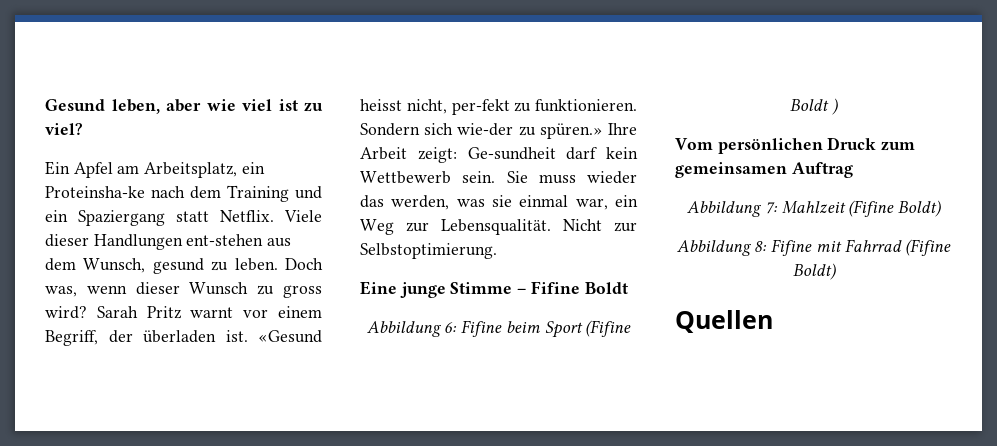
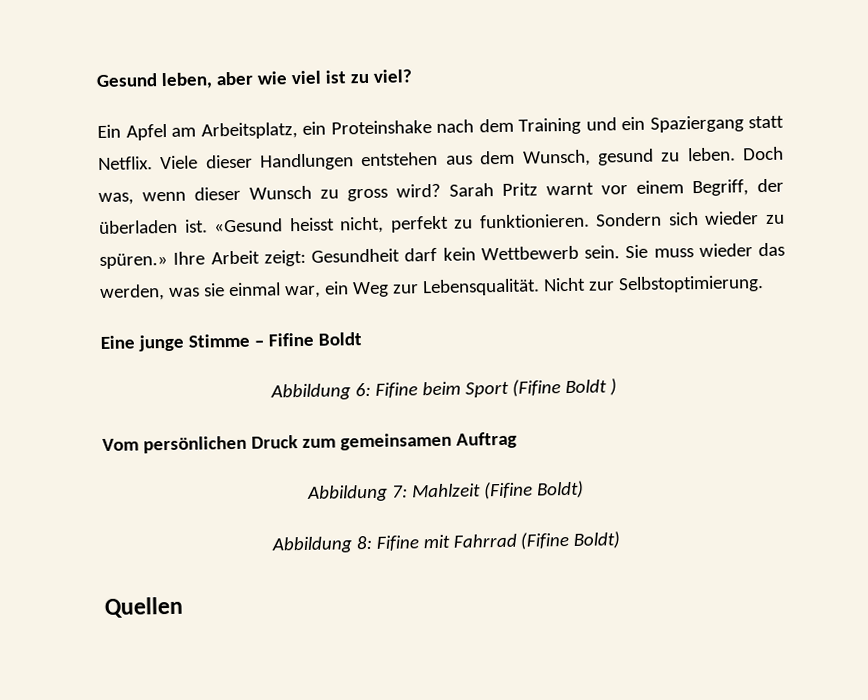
- Ein Apfel am Arbeitsplatz, ein Proteinsha-ke nach dem Training und ein Spaziergang statt Netflix.
+ Ein Apfel am Arbeitsplatz, ein Proteinshake nach dem Training und ein Spaziergang statt Netflix.
- Viele dieser Handlungen ent-stehen aus dem Wunsch, gesund zu leben.
+ Viele dieser Handlungen entstehen aus dem Wunsch, gesund zu leben.
- «Gesund heisst nicht, per-fekt zu funktionieren.
+ «Gesund heisst nicht, perfekt zu funktionieren.
- Sondern sich wie-der zu spüren.»
+ Sondern sich wieder zu spüren.»
- Ihre Arbeit zeigt: Ge-sundheit darf kein Wettbewerb sein.
+ Ihre Arbeit zeigt: Gesundheit darf kein Wettbewerb sein.

